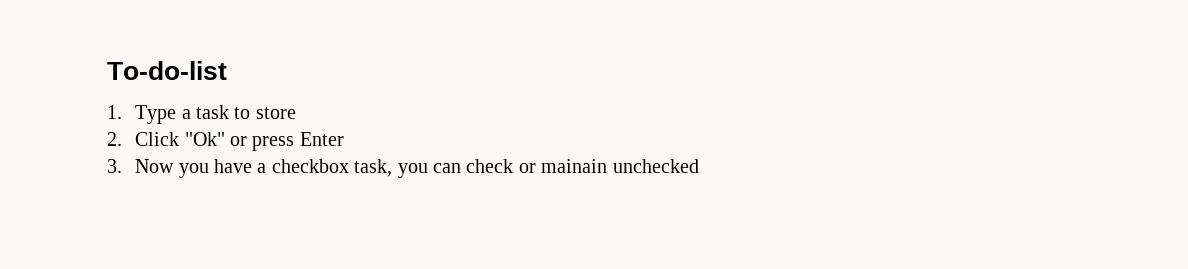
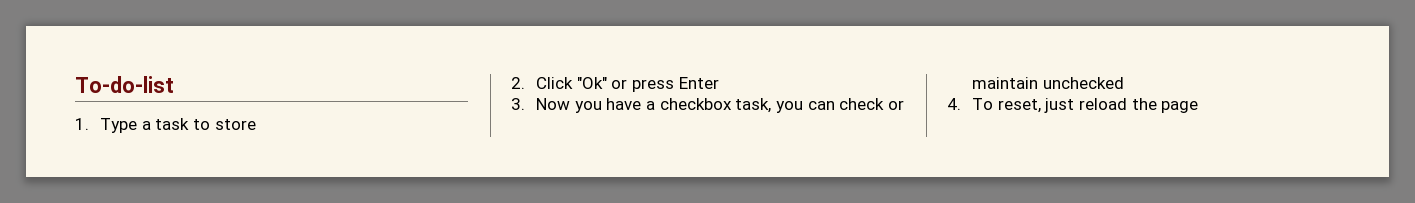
- 3. Now you have a checkbox task, you can check or mainain unchecked
+ 3. Now you have a checkbox task, you can check or maintain unchecked
+ 4. To reset, just reload the page

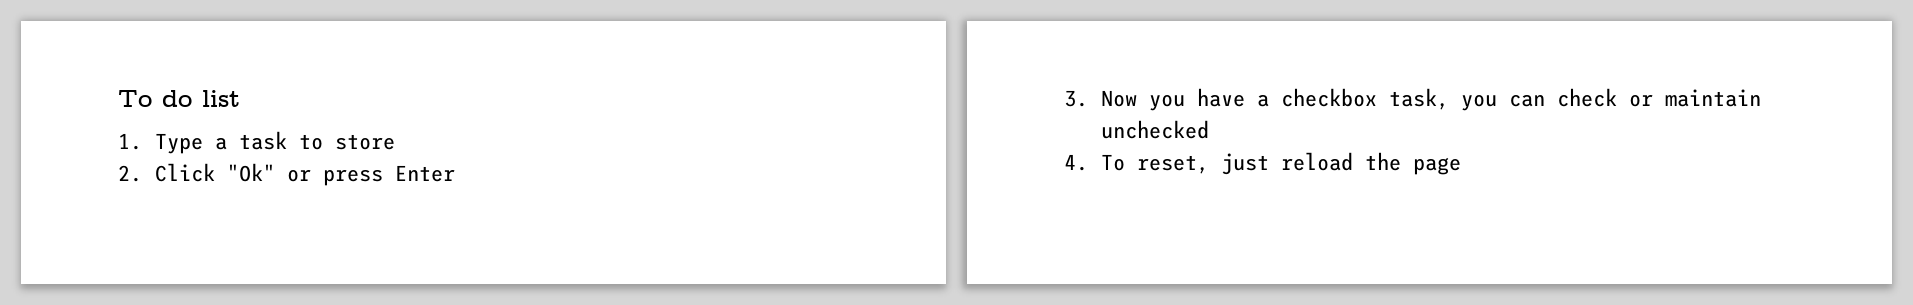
- To-do-list
+ To do list

